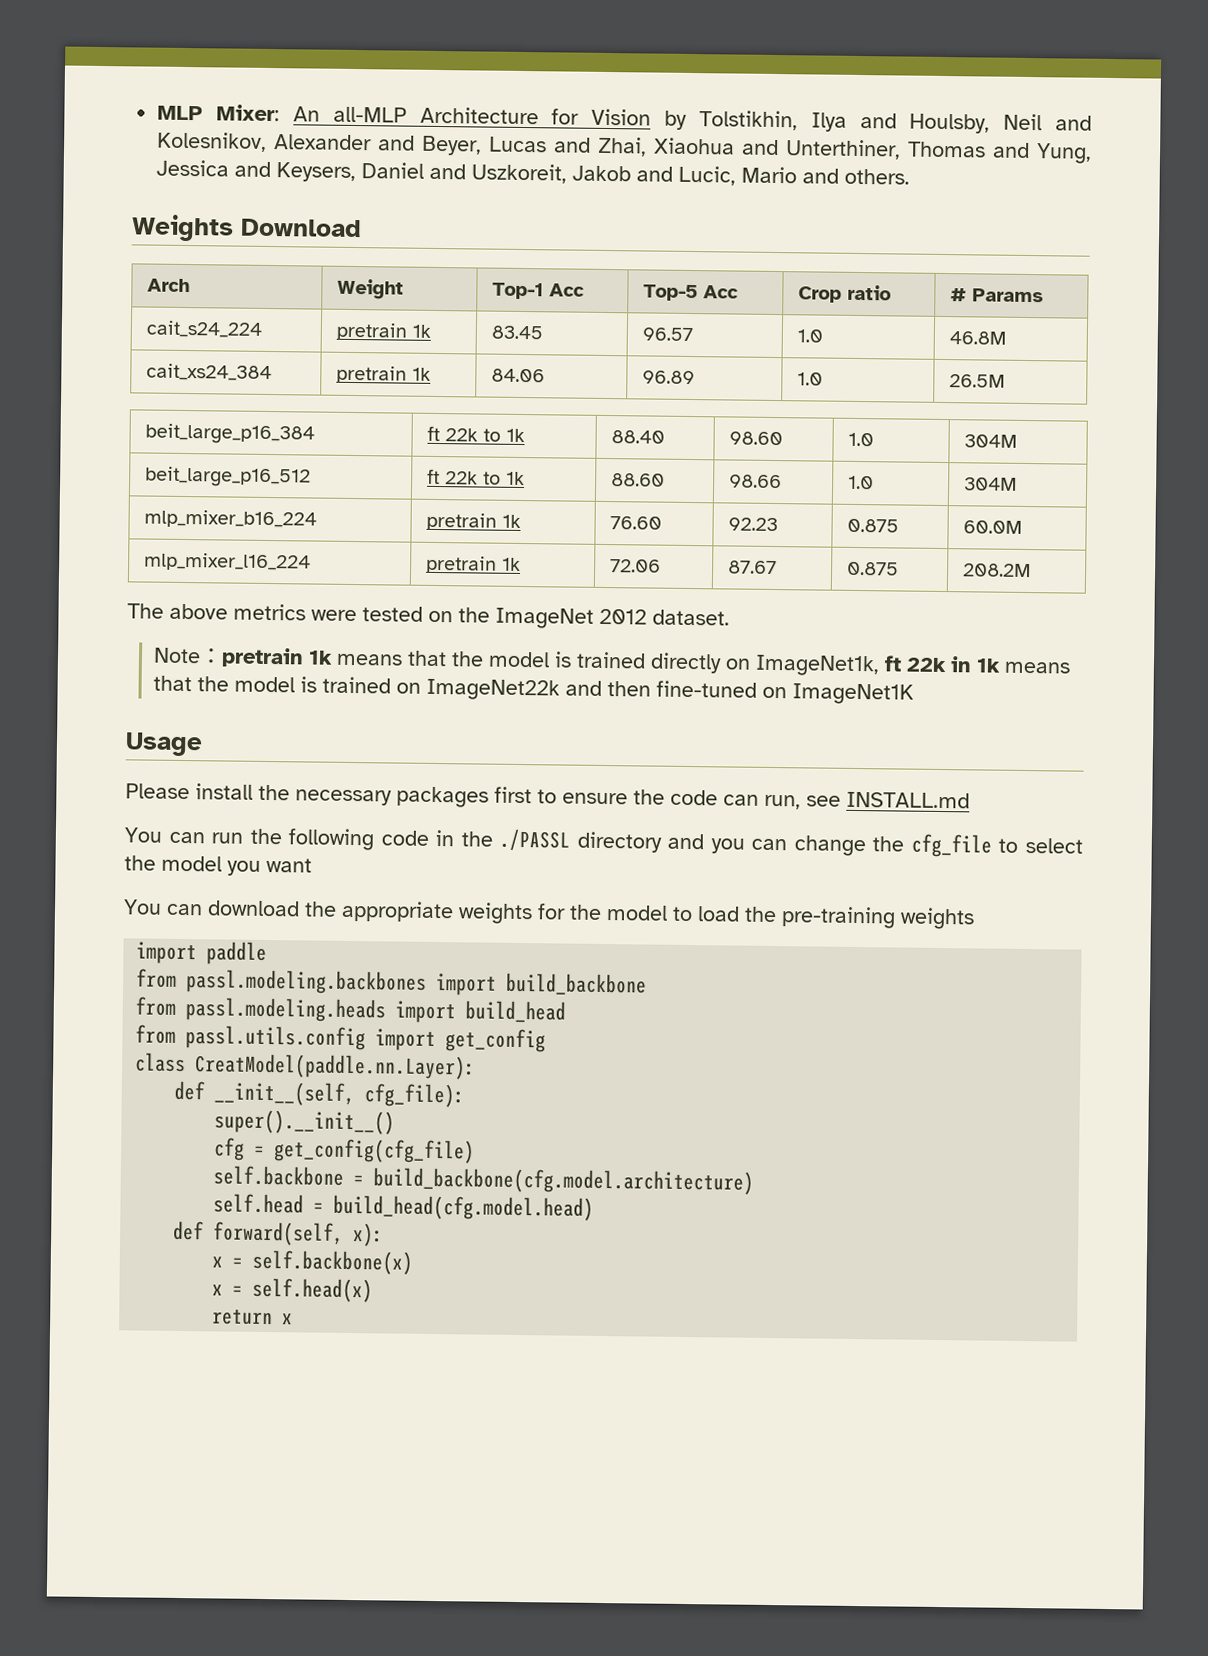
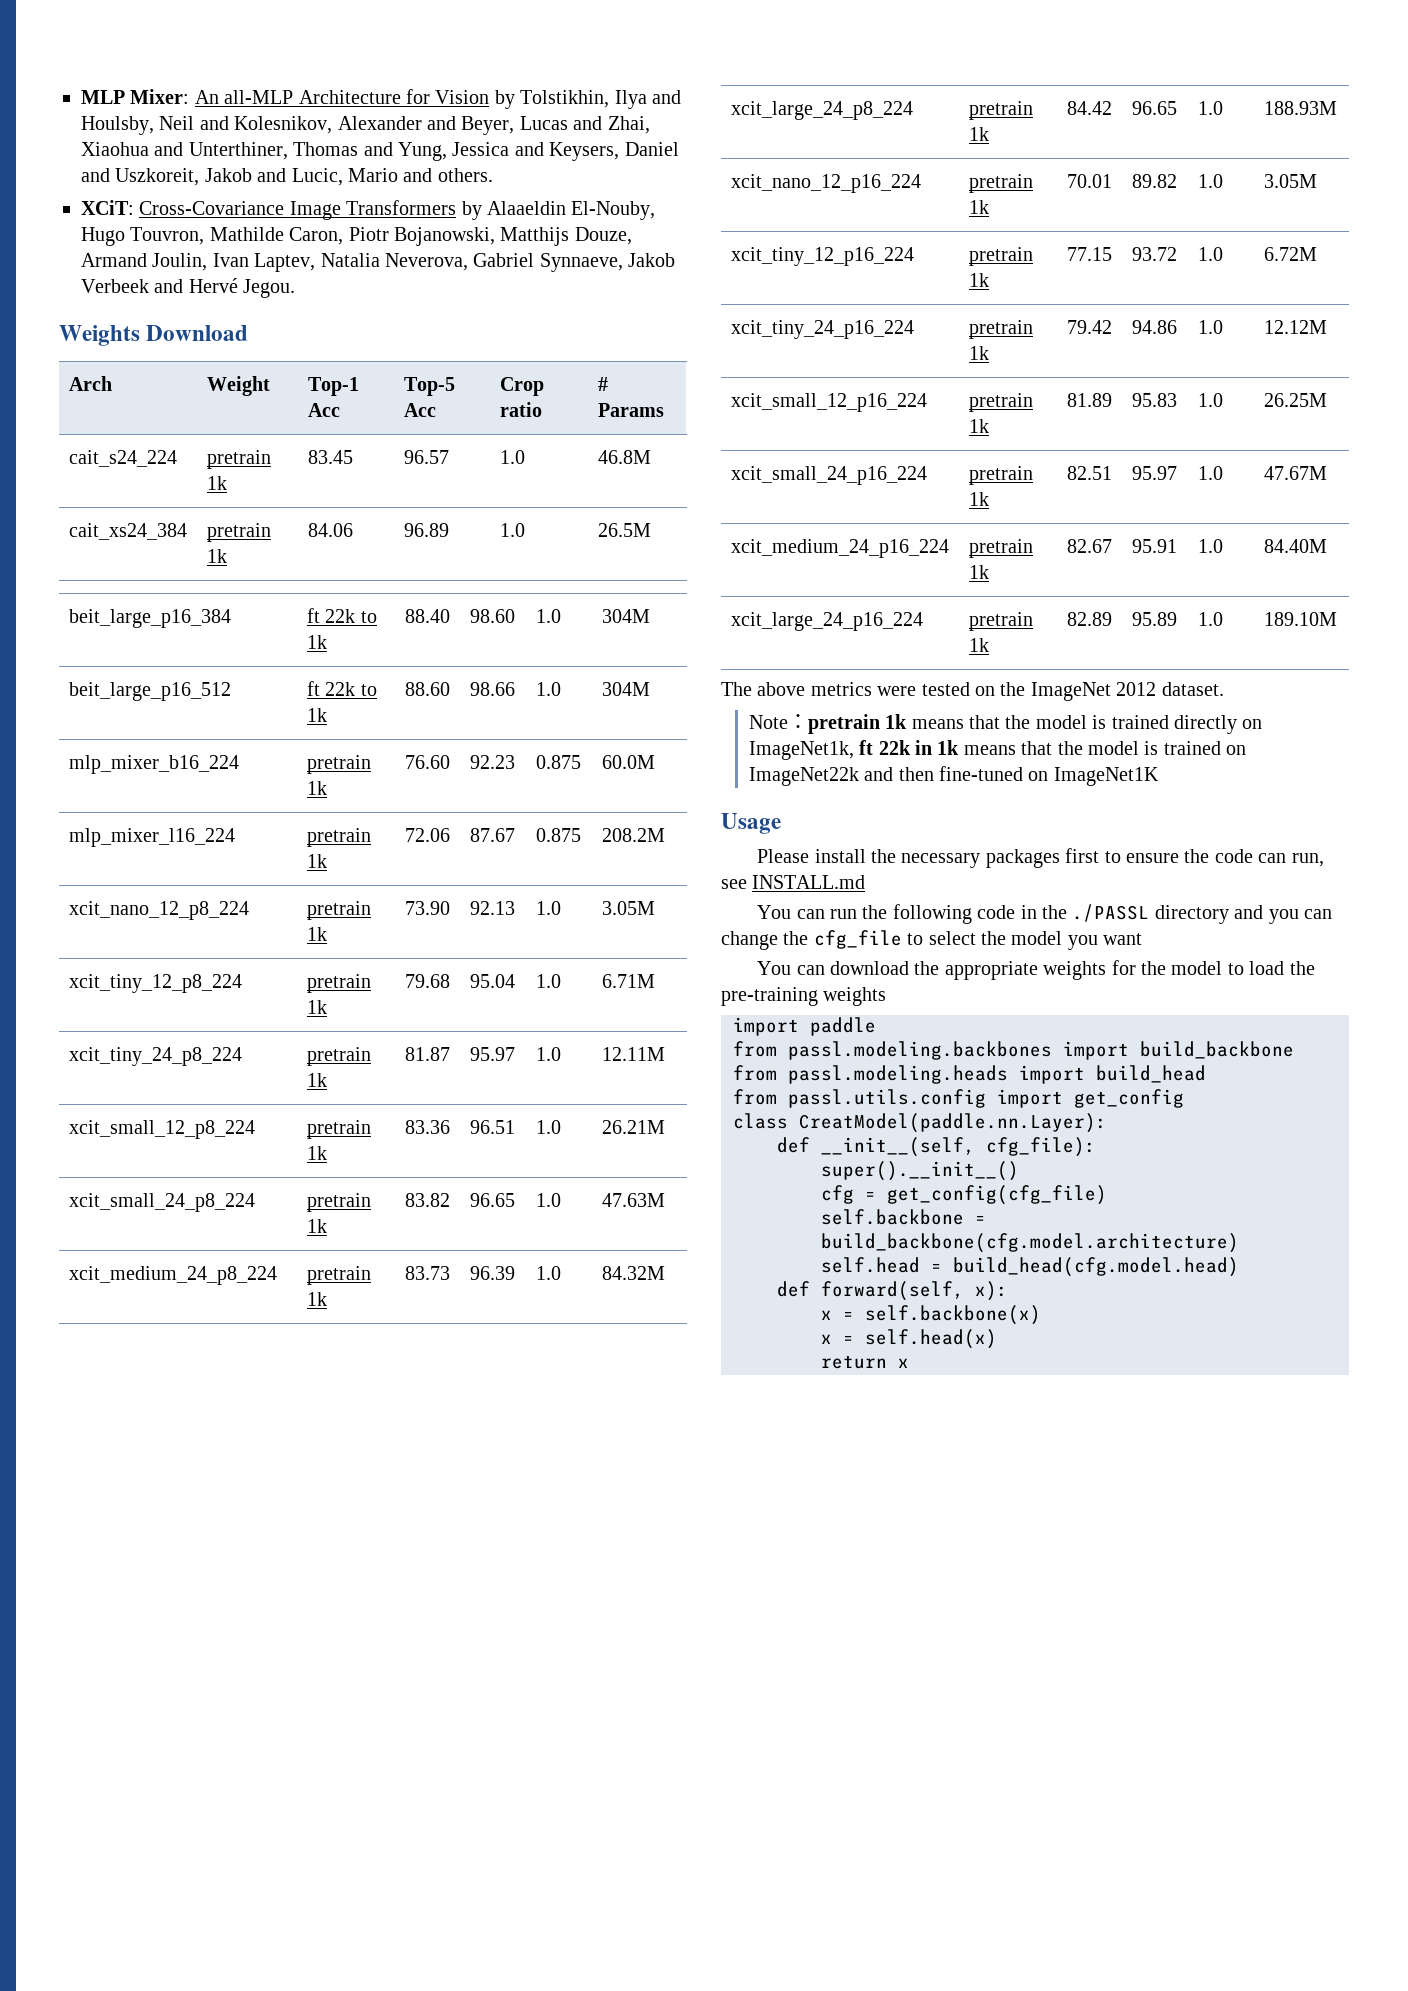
+ XCiT: Cross-Covariance Image Transformers by Alaaeldin El-Nouby, Hugo Touvron, Mathilde Caron, Piotr Bojanowski, Matthijs Douze, Armand Joulin, Ivan Laptev, Natalia Neverova, Gabriel Synnaeve, Jakob Verbeek and Hervé Jegou.
+ xcit_nano_12_p8_224 | pretrain 1k | 73.90 | 92.13 | 1.0 | 3.05M
+ xcit_tiny_12_p8_224 | pretrain 1k | 79.68 | 95.04 | 1.0 | 6.71M
+ xcit_tiny_24_p8_224 | pretrain 1k | 81.87 | 95.97 | 1.0 | 12.11M
+ xcit_small_12_p8_224 | pretrain 1k | 83.36 | 96.51 | 1.0 | 26.21M
+ xcit_small_24_p8_224 | pretrain 1k | 83.82 | 96.65 | 1.0 | 47.63M
+ xcit_medium_24_p8_224 | pretrain 1k | 83.73 | 96.39 | 1.0 | 84.32M
+ xcit_large_24_p8_224 | pretrain 1k | 84.42 | 96.65 | 1.0 | 188.93M
+ xcit_nano_12_p16_224 | pretrain 1k | 70.01 | 89.82 | 1.0 | 3.05M
+ xcit_tiny_12_p16_224 | pretrain 1k | 77.15 | 93.72 | 1.0 | 6.72M
+ xcit_tiny_24_p16_224 | pretrain 1k | 79.42 | 94.86 | 1.0 | 12.12M
+ xcit_small_12_p16_224 | pretrain 1k | 81.89 | 95.83 | 1.0 | 26.25M
+ xcit_small_24_p16_224 | pretrain 1k | 82.51 | 95.97 | 1.0 | 47.67M
+ xcit_medium_24_p16_224 | pretrain 1k | 82.67 | 95.91 | 1.0 | 84.40M
+ xcit_large_24_p16_224 | pretrain 1k | 82.89 | 95.89 | 1.0 | 189.10M

